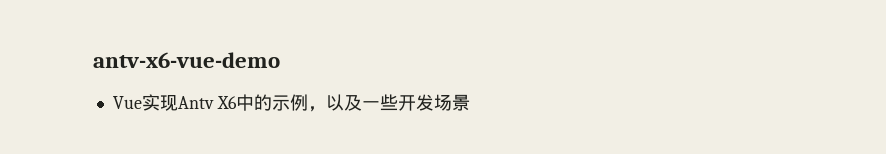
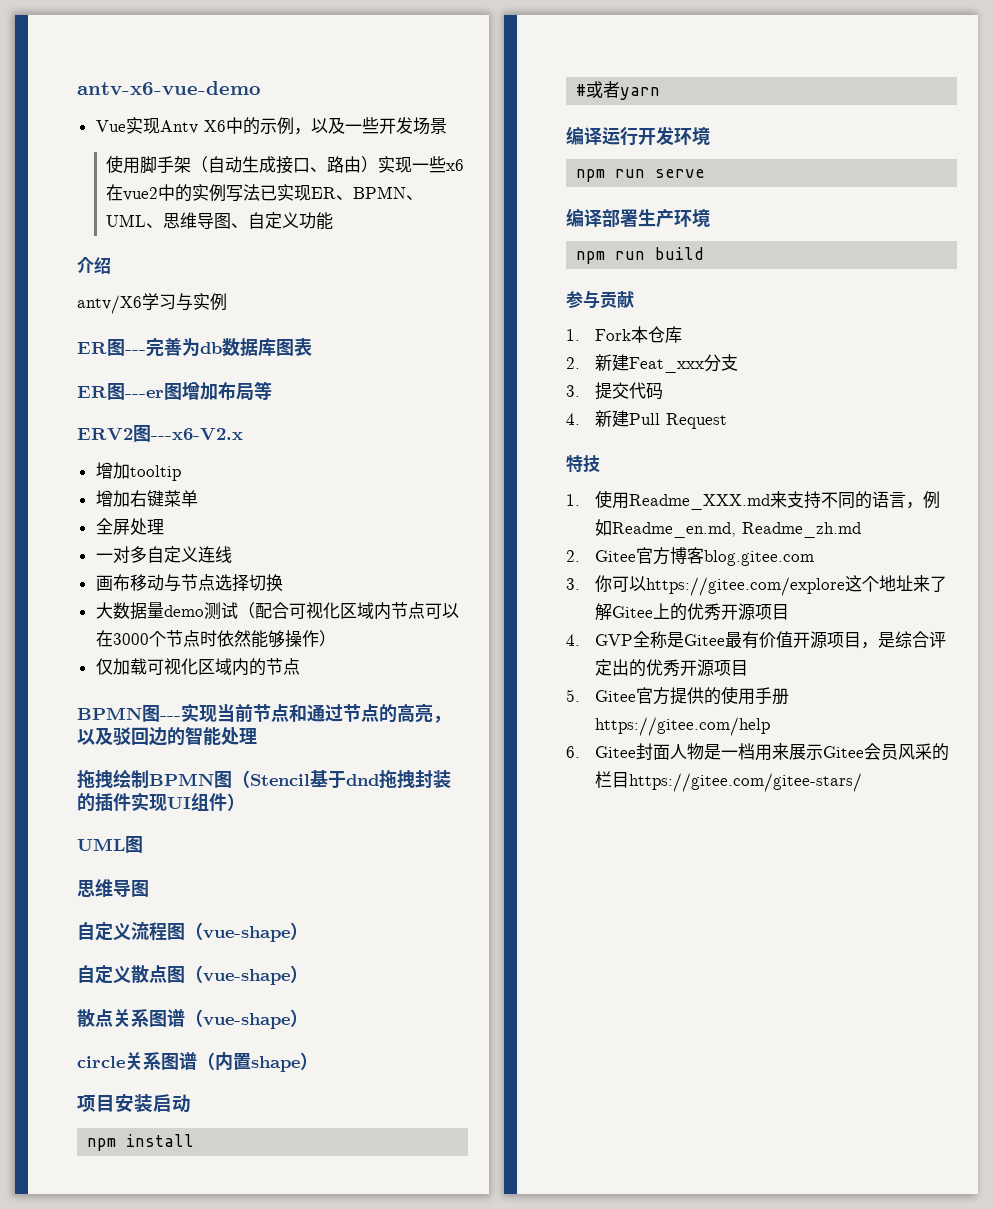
+ 使用脚手架（自动生成接口、路由）实现一些x6在vue2中的实例写法已实现ER、BPMN、UML、思维导图、自定义功能
+ 介绍
+ antv/X6学习与实例
+ ER图---完善为db数据库图表
+ ER图---er图增加布局等
+ ERV2图---x6-V2.x
+ 增加tooltip
+ 增加右键菜单
+ 全屏处理
+ 一对多自定义连线
+ 画布移动与节点选择切换
+ 大数据量demo测试（配合可视化区域内节点可以在3000个节点时依然能够操作）
+ 仅加载可视化区域内的节点
+ BPMN图---实现当前节点和通过节点的高亮，以及驳回边的智能处理
+ 拖拽绘制BPMN图（Stencil基于dnd拖拽封装的插件实现UI组件）
+ UML图
+ 思维导图
+ 自定义流程图（vue-shape）
+ 自定义散点图（vue-shape）
+ 散点关系图谱（vue-shape）
+ circle关系图谱（内置shape）
+ 项目安装启动
+ npm install
+ #或者yarn
+ 编译运行开发环境
+ npm run serve
+ 编译部署生产环境
+ npm run build
+ 参与贡献
+ 1. Fork本仓库
+ 2.新建Feat_xxx分支
+ 3.提交代码
+ 4.新建Pull Request
+ 特技
+ 1.使用Readme_XXX.md来支持不同的语言，例如Readme_en.md, Readme_zh.md
+ 2. Gitee官方博客blog.gitee.com
+ 3.你可以https://gitee.com/explore这个地址来了解Gitee上的优秀开源项目
+ 4. GVP全称是Gitee最有价值开源项目，是综合评定出的优秀开源项目
+ 5. Gitee官方提供的使用手册https://gitee.com/help
+ 6. Gitee封面人物是一档用来展示Gitee会员风采的栏目https://gitee.com/gitee-stars/

